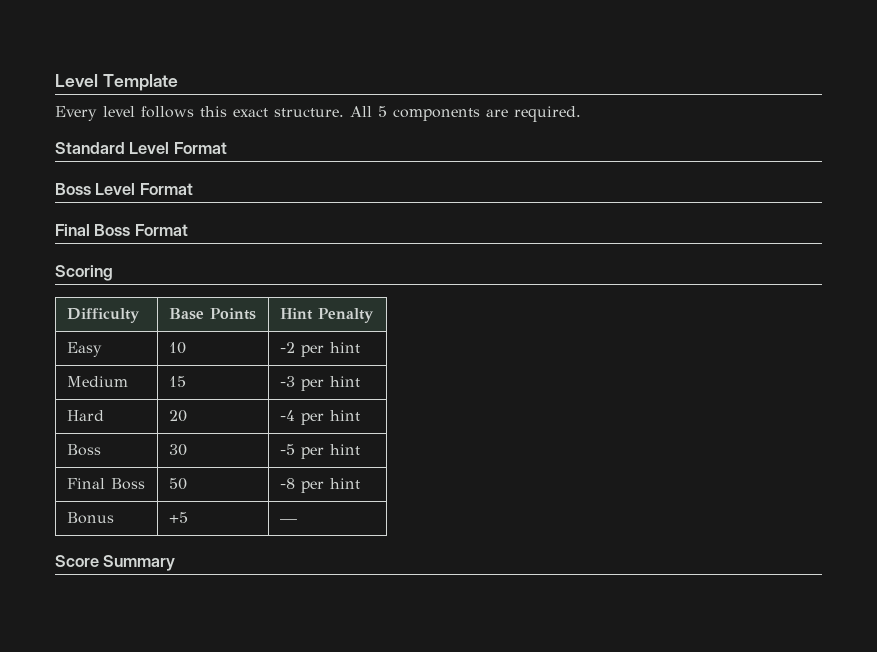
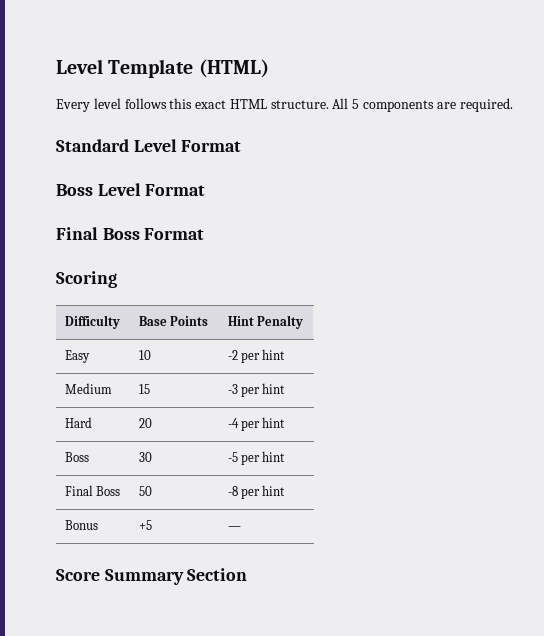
- Level Template
+ Level Template (HTML)
- Every level follows this exact structure.
+ Every level follows this exact HTML structure.
- Score Summary
+ Score Summary Section

